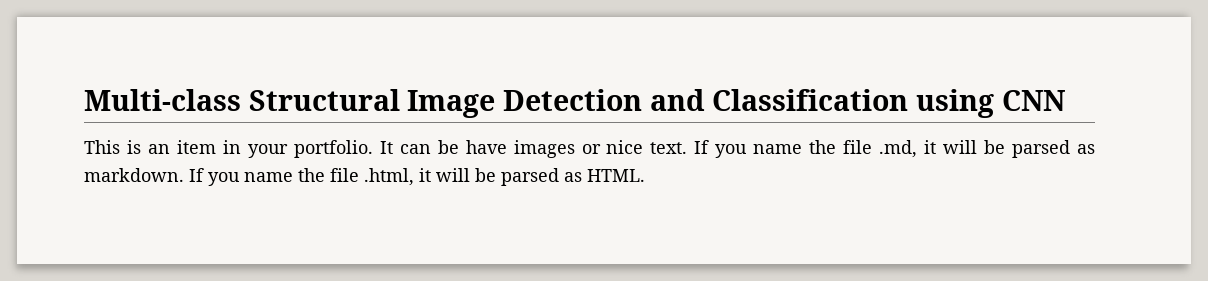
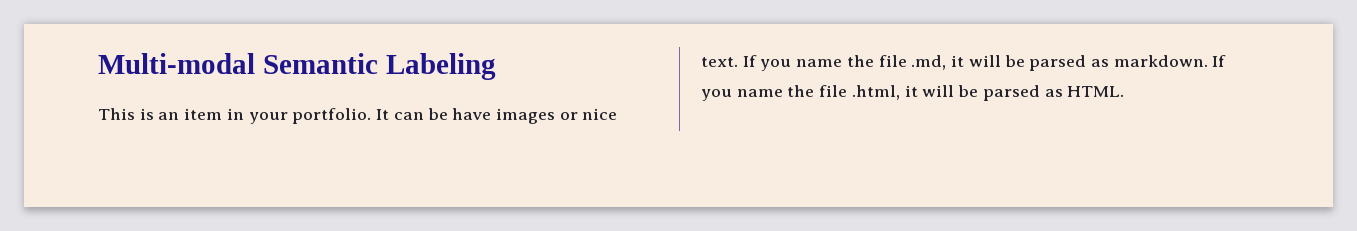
- Multi-class Structural Image Detection and Classification using CNN
+ Multi-modal Semantic Labeling

